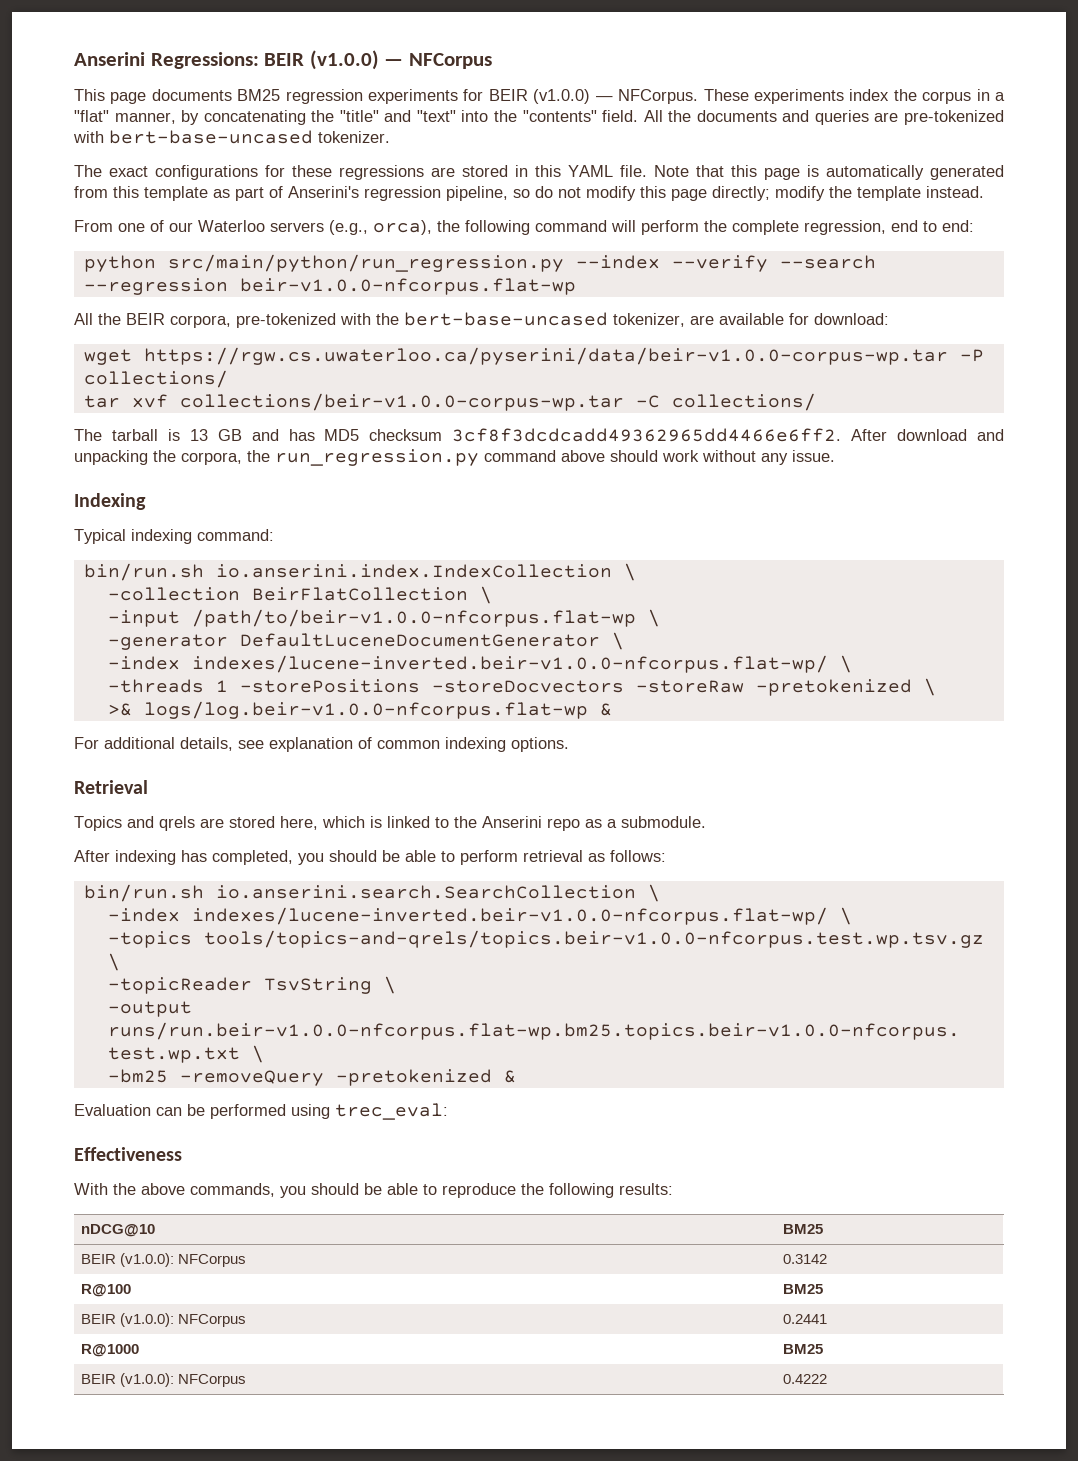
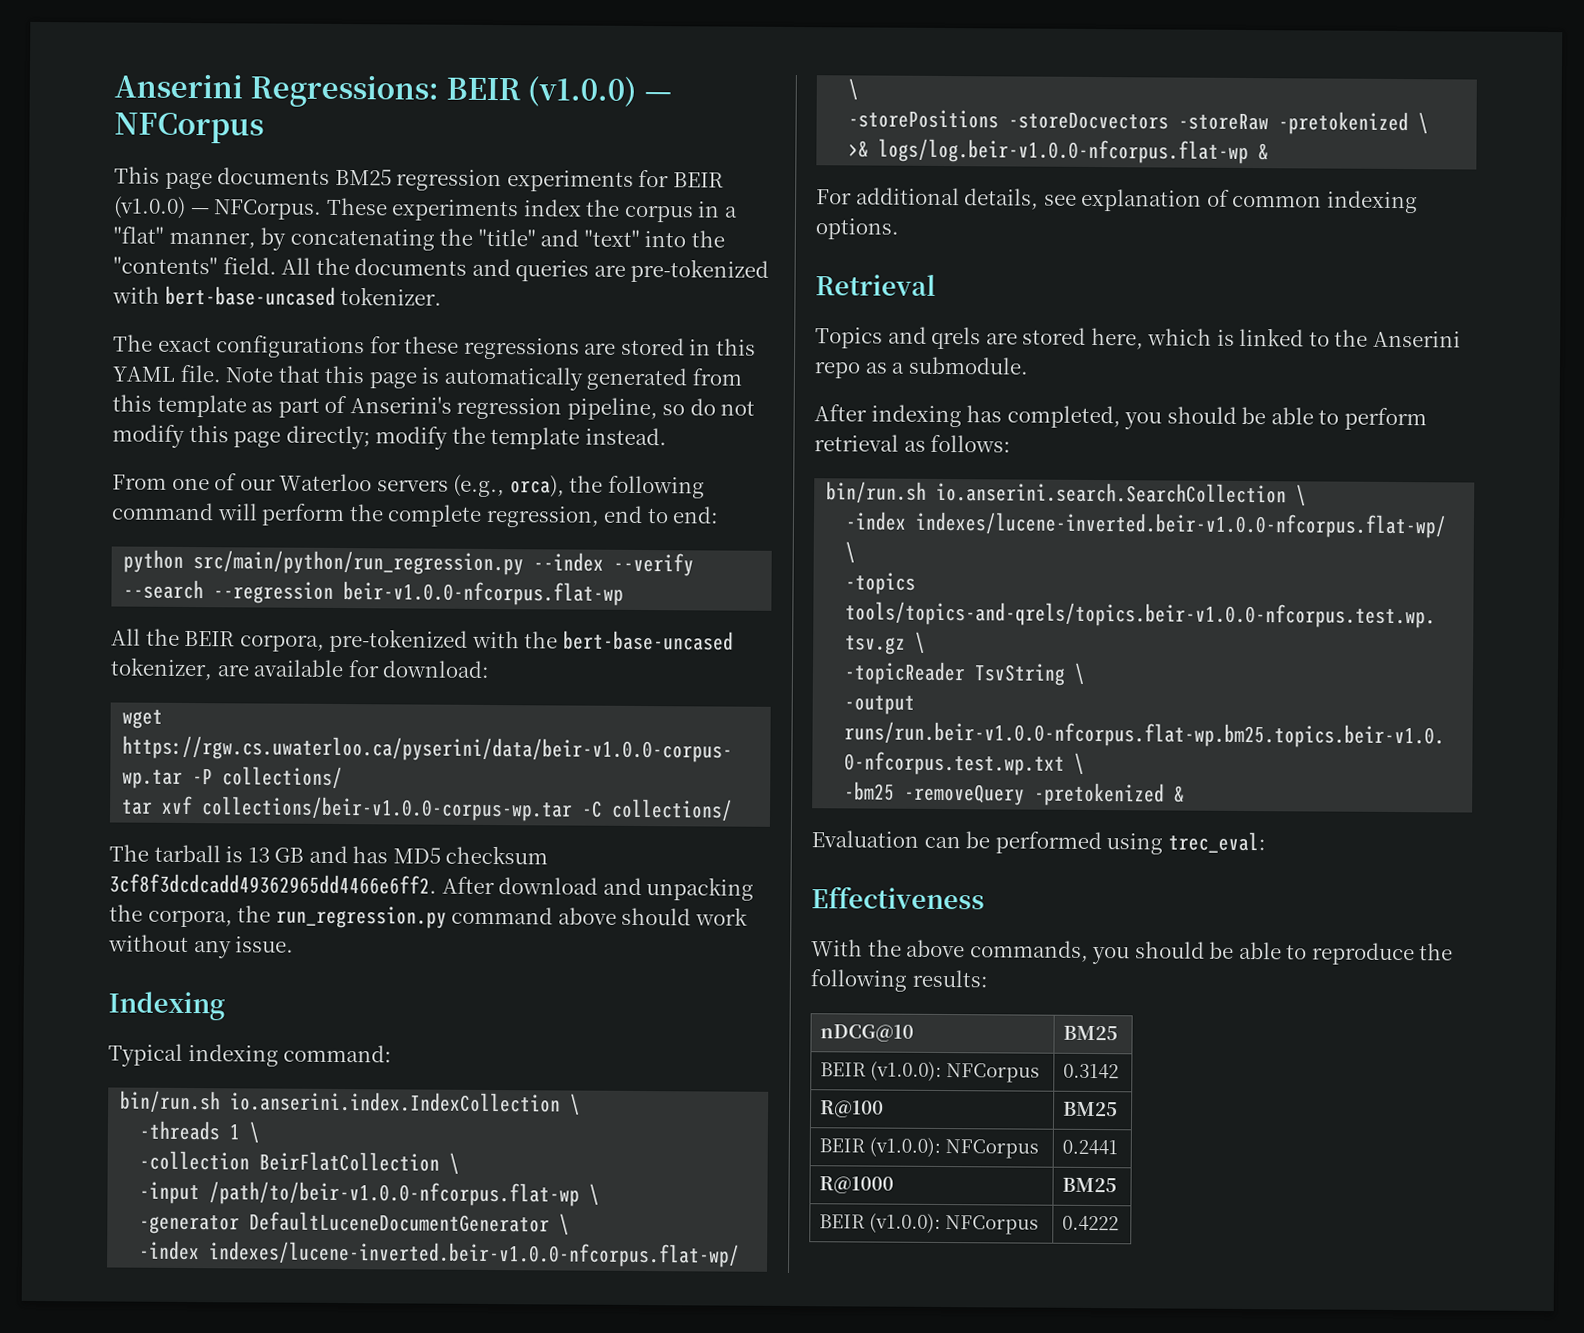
+ -threads 1 \
- -threads 1 -storePositions -storeDocvectors -storeRaw -pretokenized \
+ -storePositions -storeDocvectors -storeRaw -pretokenized \

